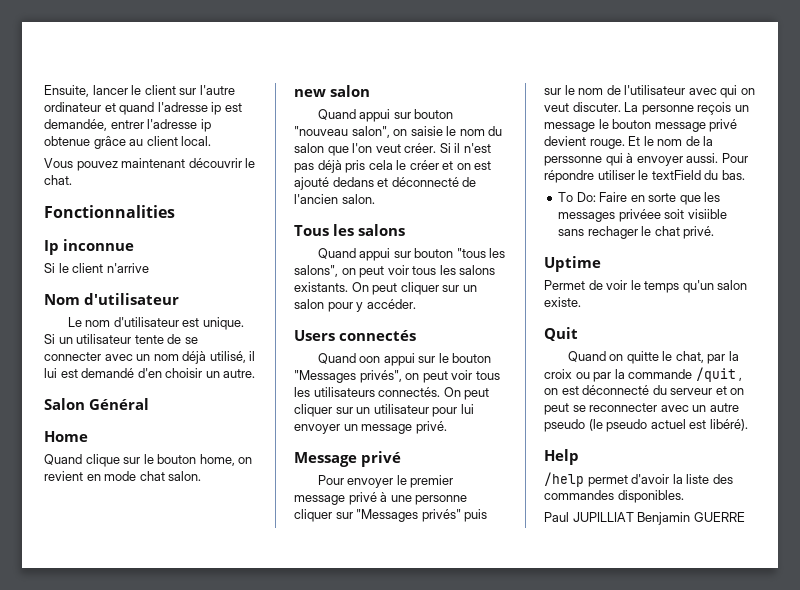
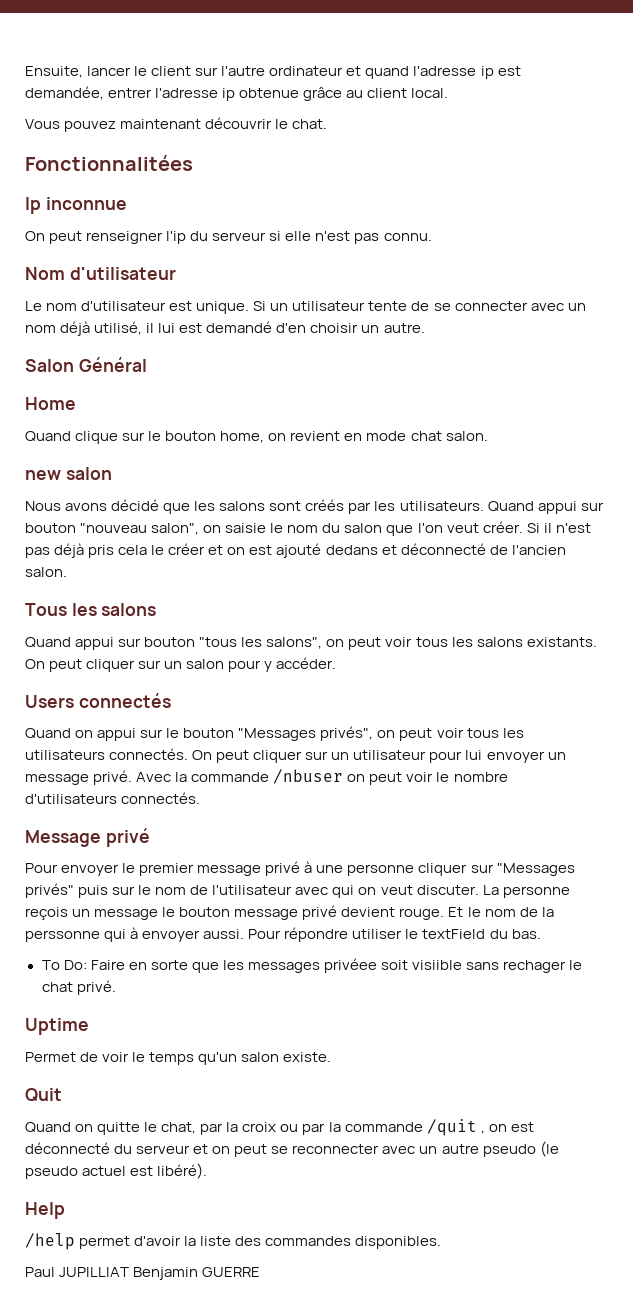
- Fonctionnalities
+ Fonctionnalitées
- Si le client n'arrive
+ On peut renseigner l'ip du serveur si elle n'est pas connu.
+ Nous avons décidé que les salons sont créés par les utilisateurs.
- Quand oon appui sur le bouton "Messages privés", on peut voir tous les utilisateurs connectés.
+ Quand on appui sur le bouton "Messages privés", on peut voir tous les utilisateurs connectés.
+ Avec la commande /nbuser on peut voir le nombre d'utilisateurs connectés.

